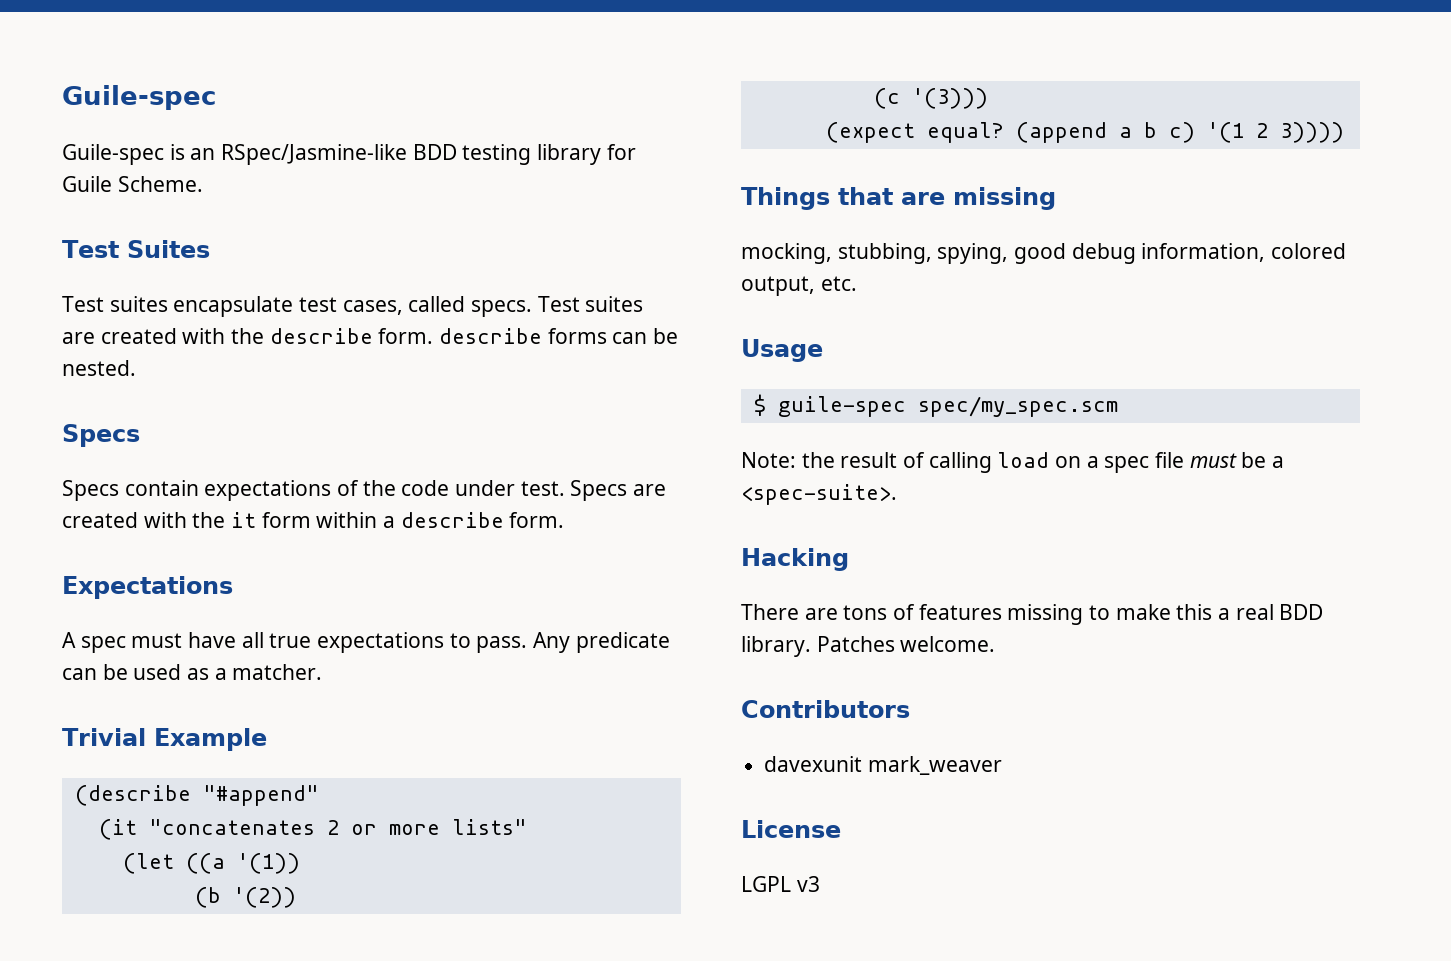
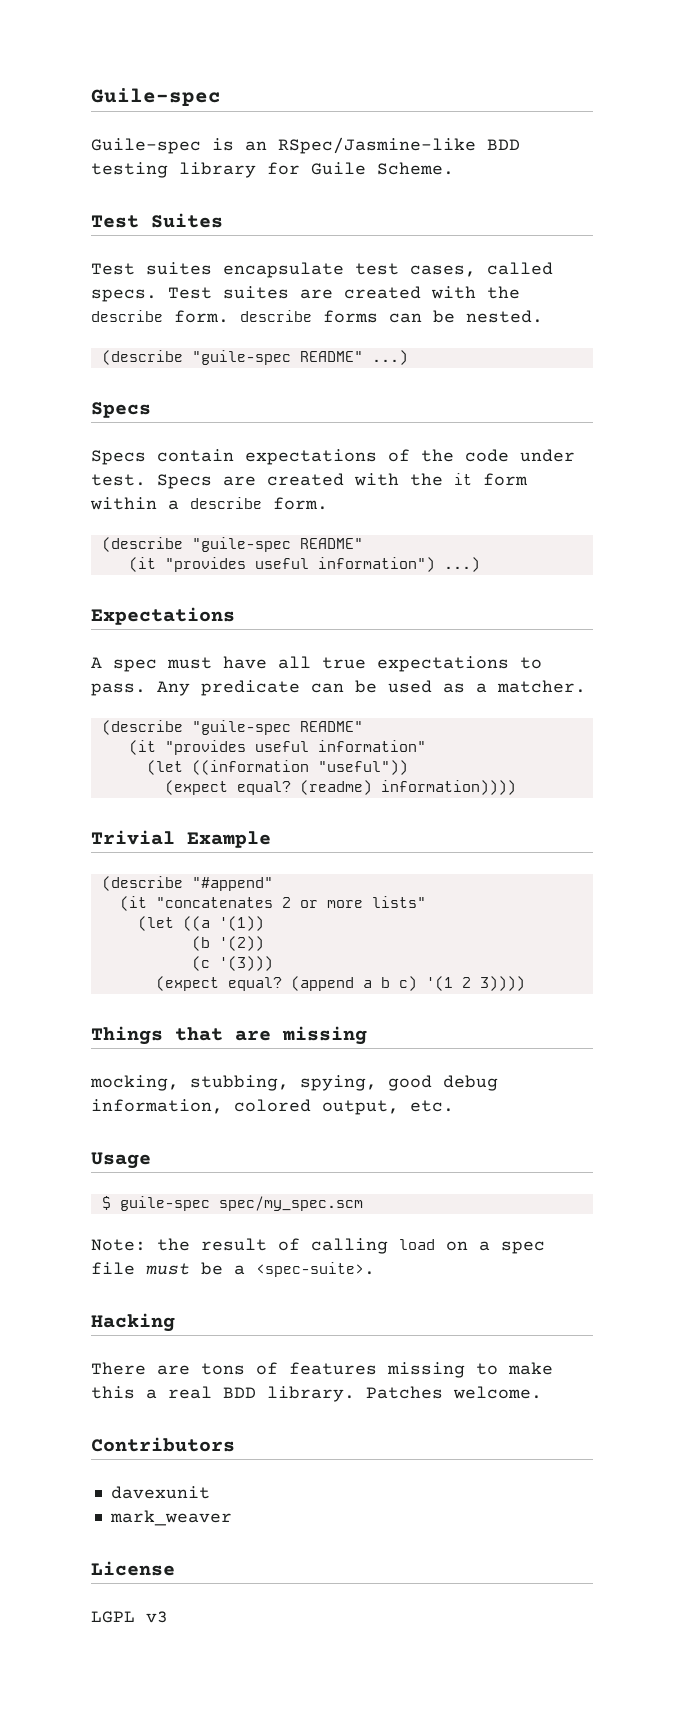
+ (describe "guile-spec README" ...)
  Specs are created with the it form within a describe form.
+ (describe "guile-spec README"
+ (it "provides useful information") ...)
  Any predicate can be used as a matcher.
+ (describe "guile-spec README"
+ (it "provides useful information"
+ (let ((information "useful"))
+ (expect equal? (readme) information))))
- davexunit mark_weaver
+ davexunit
+ mark_weaver

